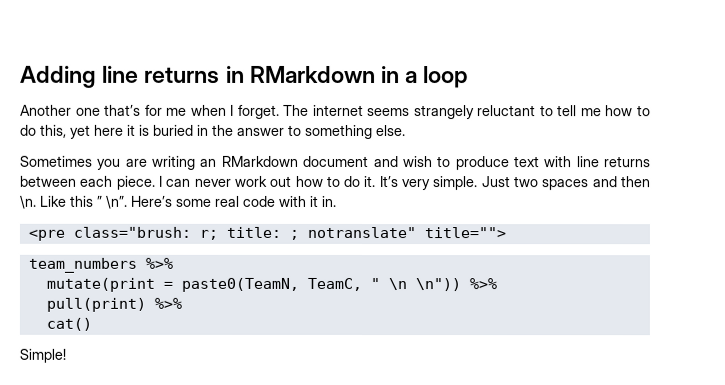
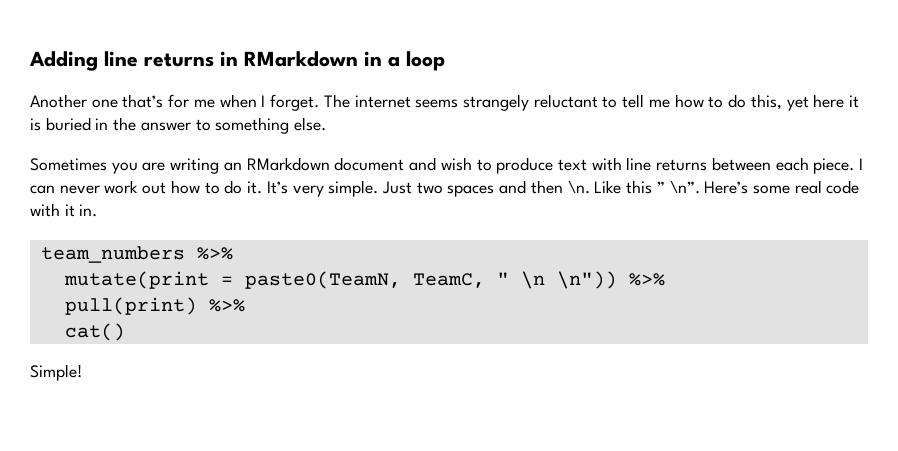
- <pre class="brush: r; title: ; notranslate" title="">

